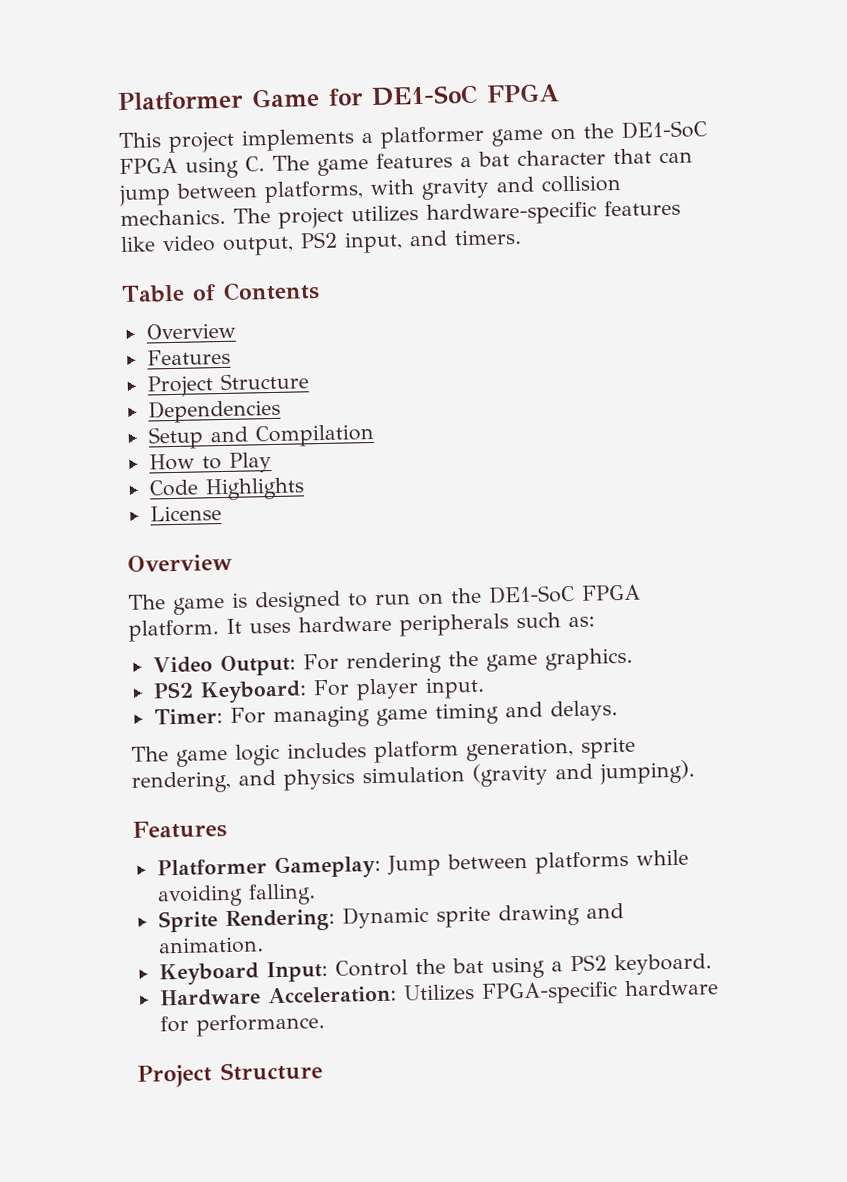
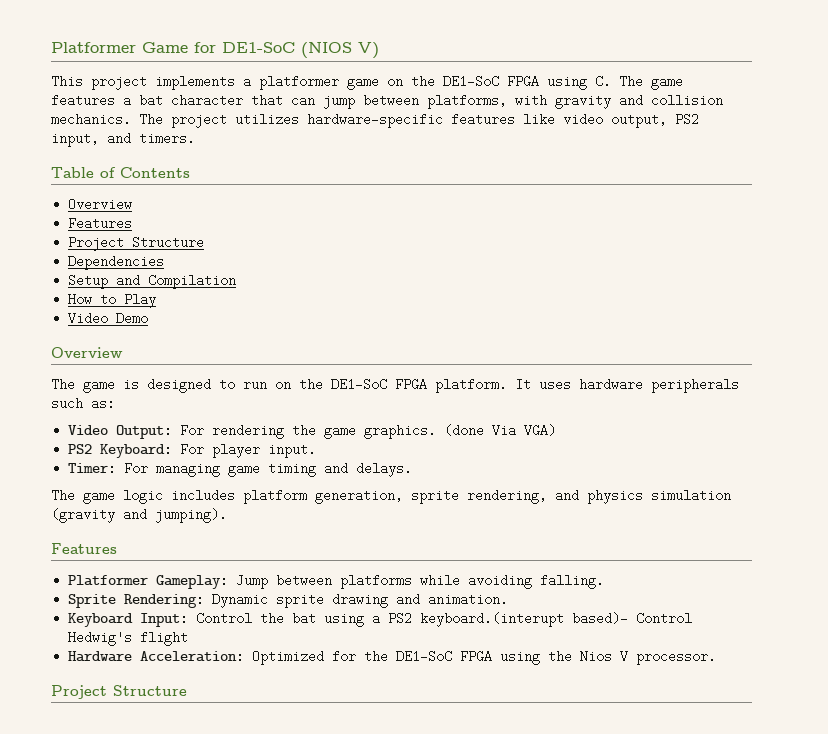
- Platformer Game for DE1-SoC FPGA
+ Platformer Game for DE1-SoC (NIOS V)
- Code Highlights
- License
+ Video Demo
+ (done Via VGA)
- Keyboard Input: Control the bat using a PS2 keyboard.
- Hardware Acceleration: Utilizes FPGA-specific hardware for performance.
+ Keyboard Input: Control the bat using a PS2 keyboard.(interupt based)- Control Hedwig's flight
+ Hardware Acceleration: Optimized for the DE1-SoC FPGA using the Nios V processor.

